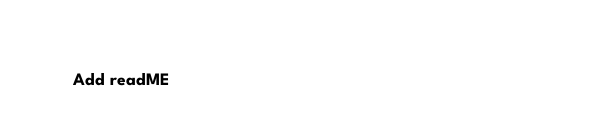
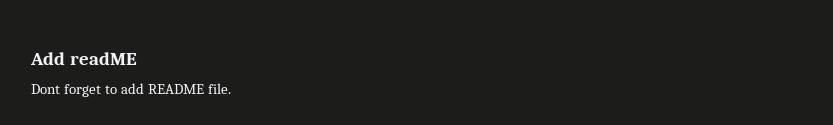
+ Dont forget to add README file.

